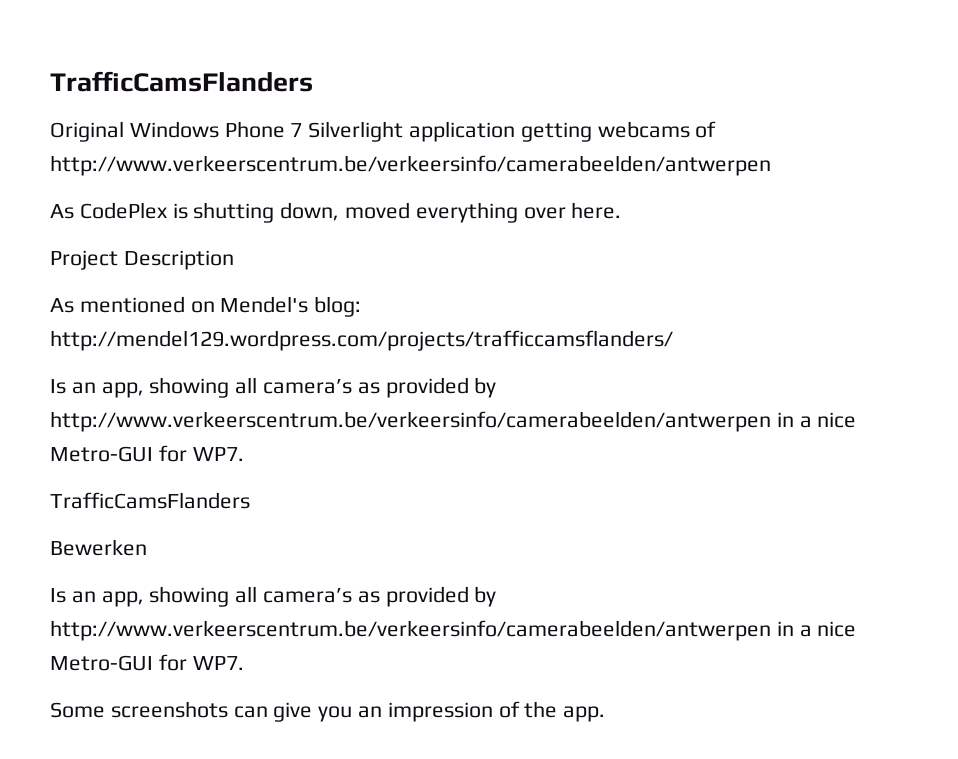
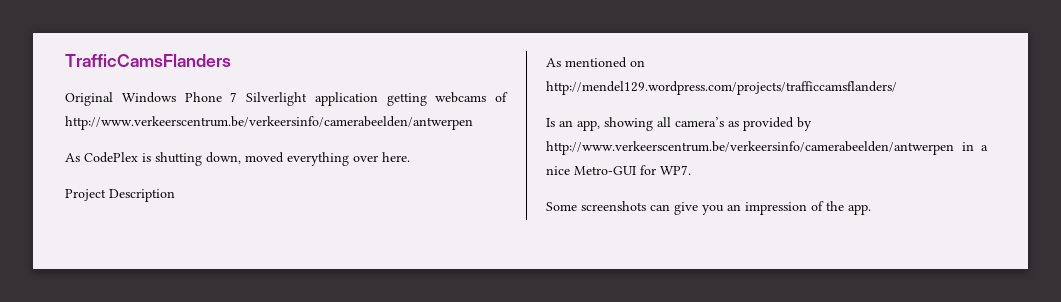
- As mentioned on Mendel's blog: http://mendel129.wordpress.com/projects/trafficcamsflanders/
- Is an app, showing all camera’s as provided by http://www.verkeerscentrum.be/verkeersinfo/camerabeelden/antwerpen in a nice Metro-GUI for WP7.
- TrafficCamsFlanders
- Bewerken
+ As mentioned on http://mendel129.wordpress.com/projects/trafficcamsflanders/

